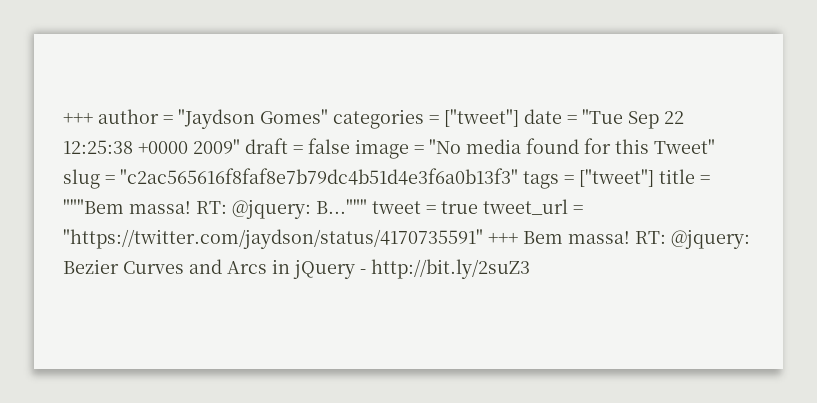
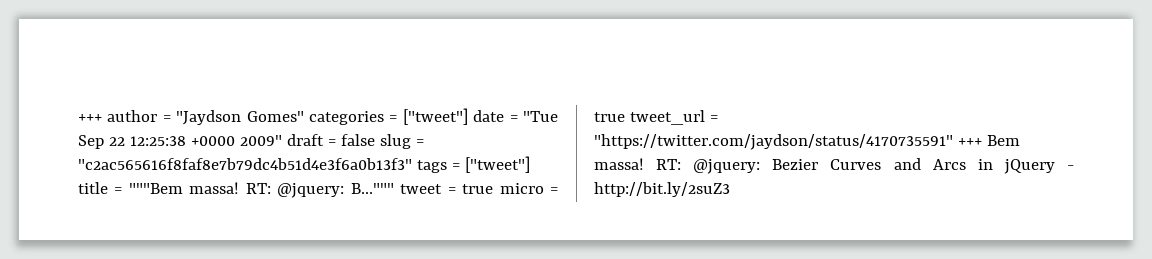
- +++ author = "Jaydson Gomes" categories = ["tweet"] date = "Tue Sep 22 12:25:38 +0000 2009" draft = false image = "No media found for this Tweet" slug = "c2ac565616f8faf8e7b79dc4b51d4e3f6a0b13f3" tags = ["tweet"] title = """Bem massa!
+ +++ author = "Jaydson Gomes" categories = ["tweet"] date = "Tue Sep 22 12:25:38 +0000 2009" draft = false slug = "c2ac565616f8faf8e7b79dc4b51d4e3f6a0b13f3" tags = ["tweet"] title = """Bem massa!
- RT: @jquery: B...""" tweet = true tweet_url = "https://twitter.com/jaydson/status/4170735591" +++ Bem massa!
+ RT: @jquery: B...""" tweet = true micro = true tweet_url = "https://twitter.com/jaydson/status/4170735591" +++ Bem massa!

